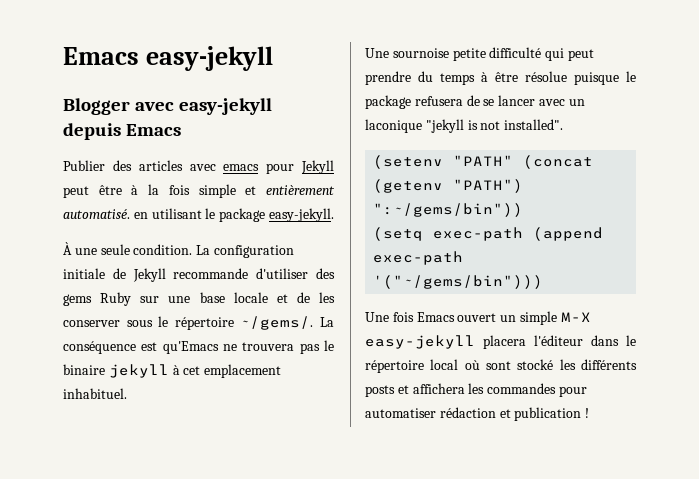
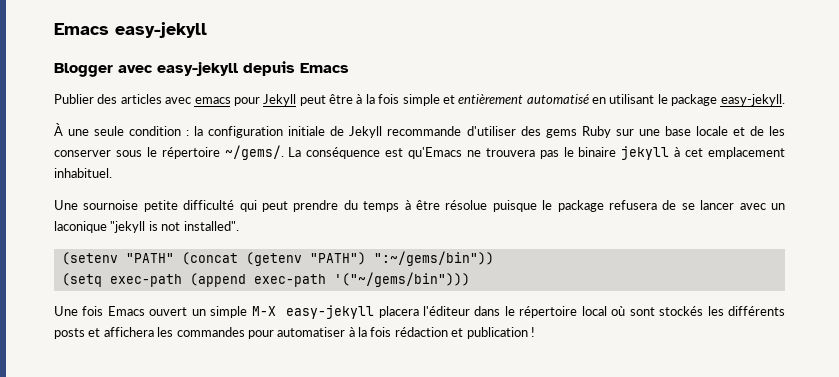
- Publier des articles avec emacs pour Jekyll peut être à la fois simple et entièrement automatisé. en utilisant le package easy-jekyll.
+ Publier des articles avec emacs pour Jekyll peut être à la fois simple et entièrement automatisé en utilisant le package easy-jekyll.
- À une seule condition. La configuration initiale de Jekyll recommande d'utiliser des gems Ruby sur une base locale et de les conserver sous le répertoire ~/gems/.
+ À une seule condition : la configuration initiale de Jekyll recommande d'utiliser des gems Ruby sur une base locale et de les conserver sous le répertoire ~/gems/.
- Une fois Emacs ouvert un simple M-X easy-jekyll placera l'éditeur dans le répertoire local où sont stocké les différents posts et affichera les commandes pour automatiser rédaction et publication !
+ Une fois Emacs ouvert un simple M-X easy-jekyll placera l'éditeur dans le répertoire local où sont stockés les différents posts et affichera les commandes pour automatiser à la fois rédaction et publication !

